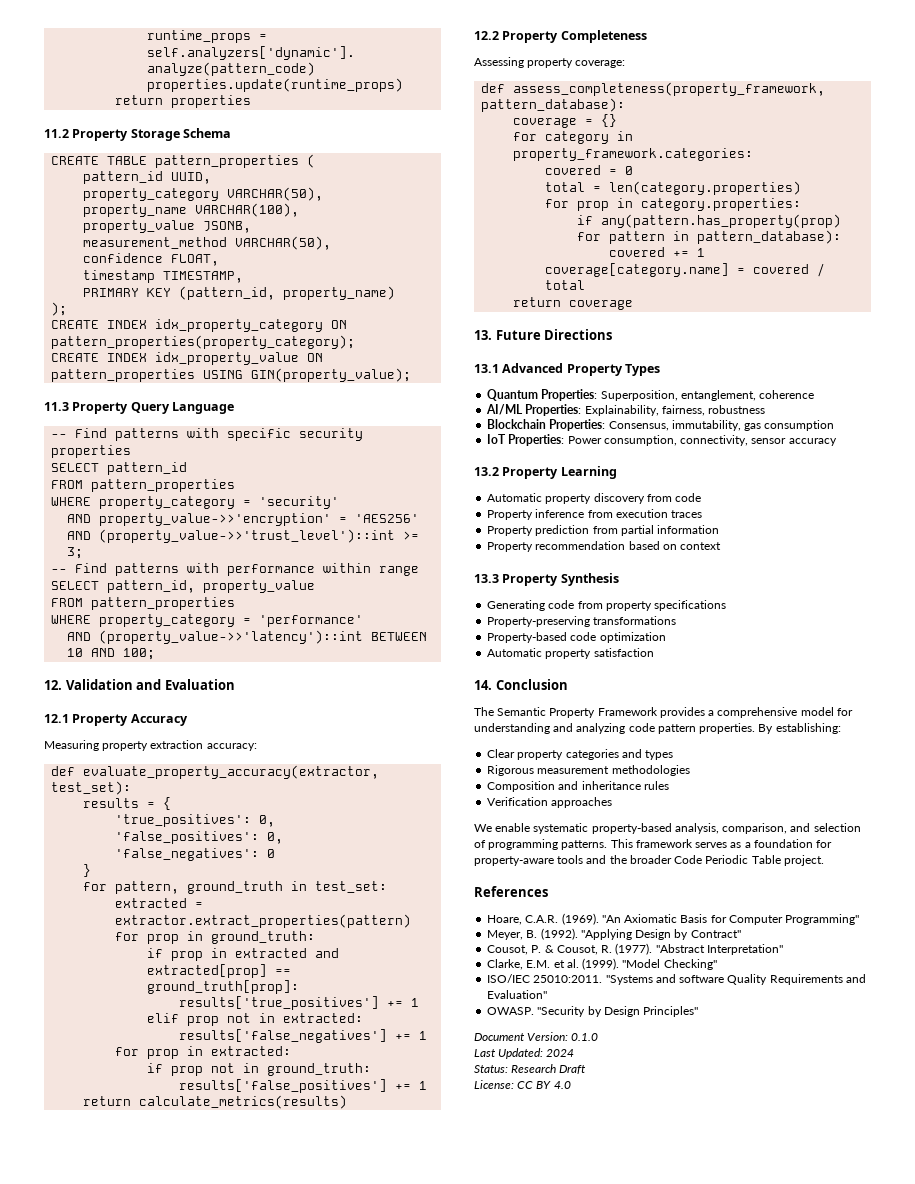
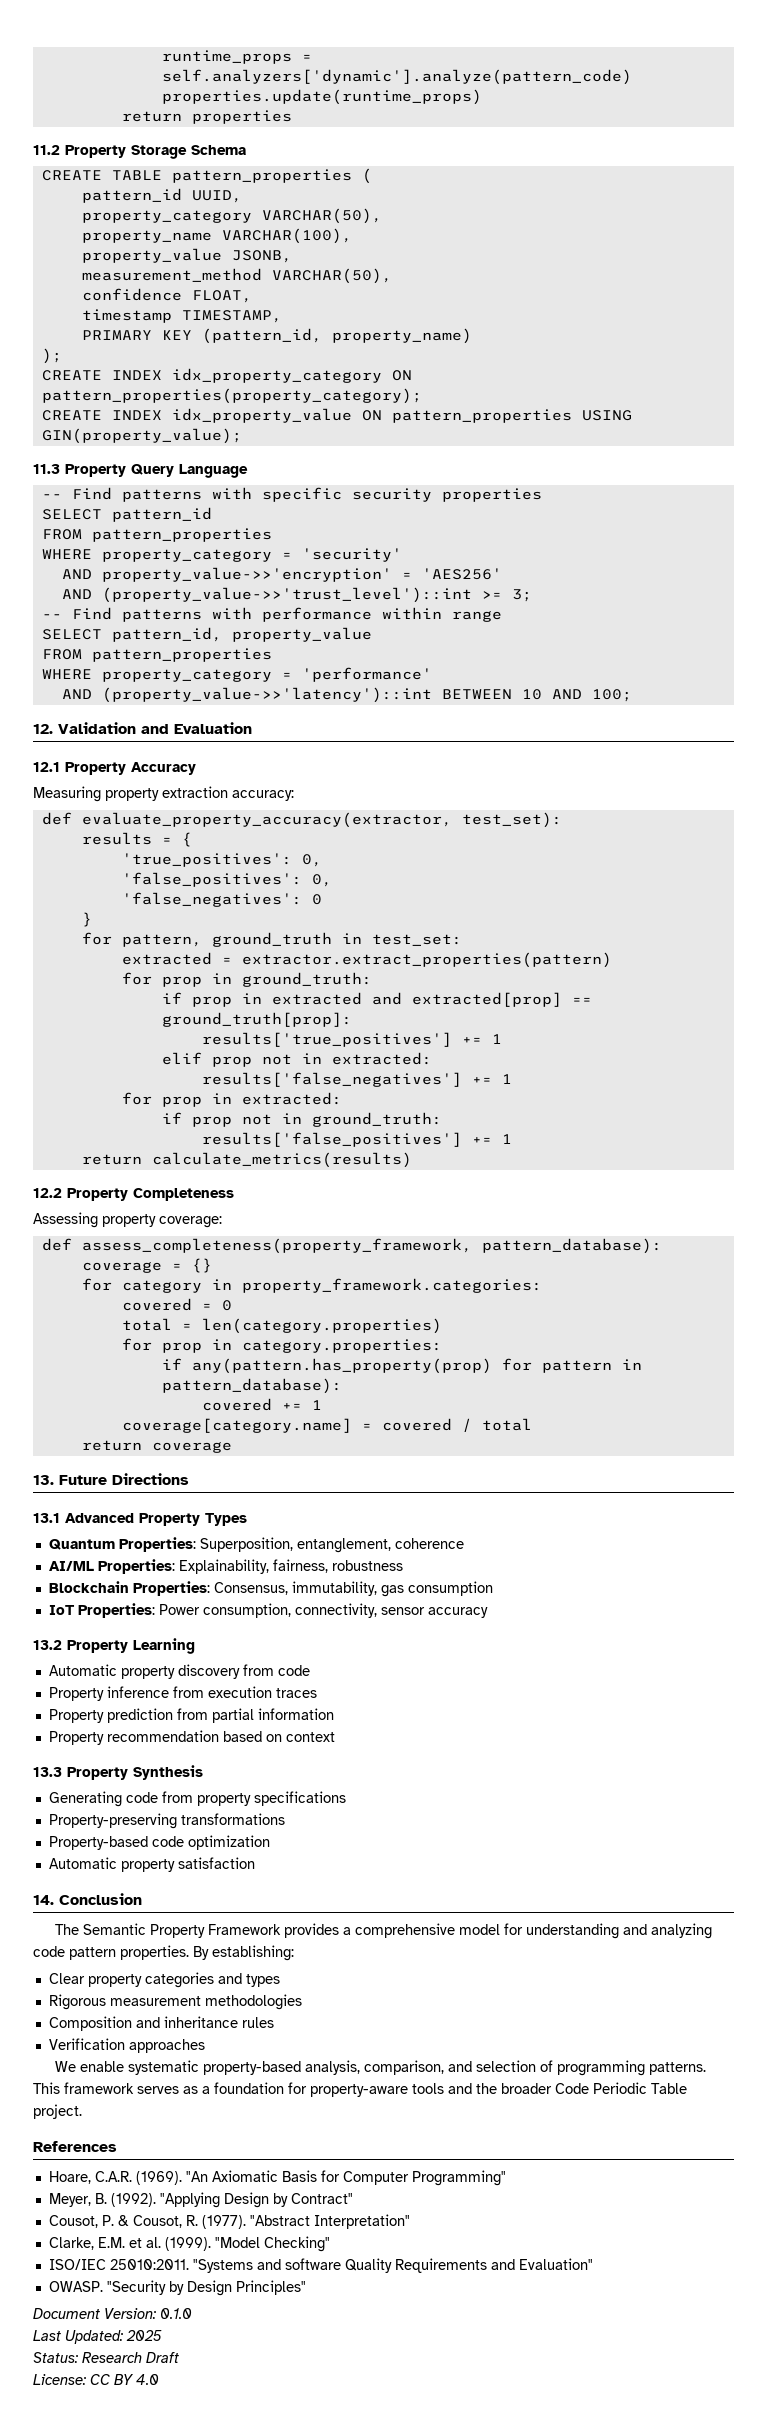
- Last Updated: 2024
+ Last Updated: 2025

